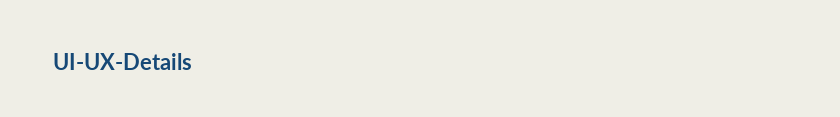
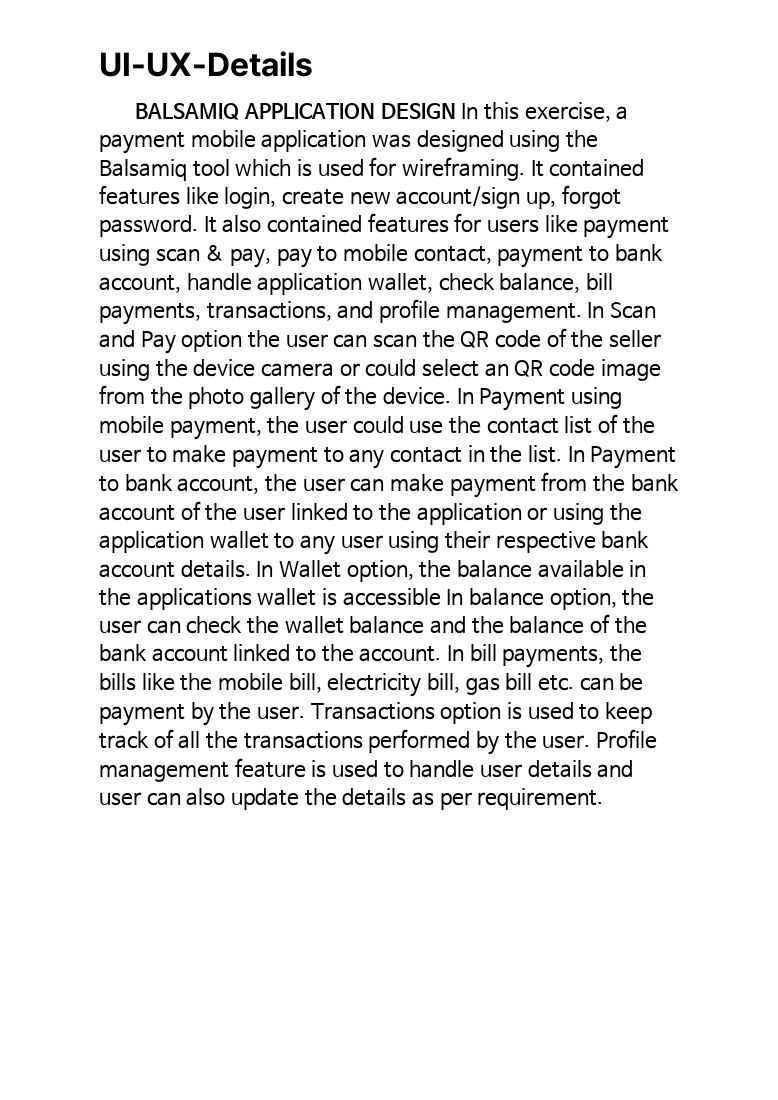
+ BALSAMIQ APPLICATION DESIGN In this exercise, a payment mobile application was designed using the Balsamiq tool which is used for wireframing. It contained features like login, create new account/sign up, forgot password. It also contained features for users like payment using scan & pay, pay to mobile contact, payment to bank account, handle application wallet, check balance, bill payments, transactions, and profile management. In Scan and Pay option the user can scan the QR code of the seller using the device camera or could select an QR code image from the photo gallery of the device. In Payment using mobile payment, the user could use the contact list of the user to make payment to any contact in the list. In Payment to bank account, the user can make payment from the bank account of the user linked to the application or using the application wallet to any user using their respective bank account details. In Wallet option, the balance available in the applications wallet is accessible In balance option, the user can check the wallet balance and the balance of the bank account linked to the account. In bill payments, the bills like the mobile bill, electricity bill, gas bill etc. can be payment by the user. Transactions option is used to keep track of all the transactions performed by the user. Profile management feature is used to handle user details and user can also update the details as per requirement.

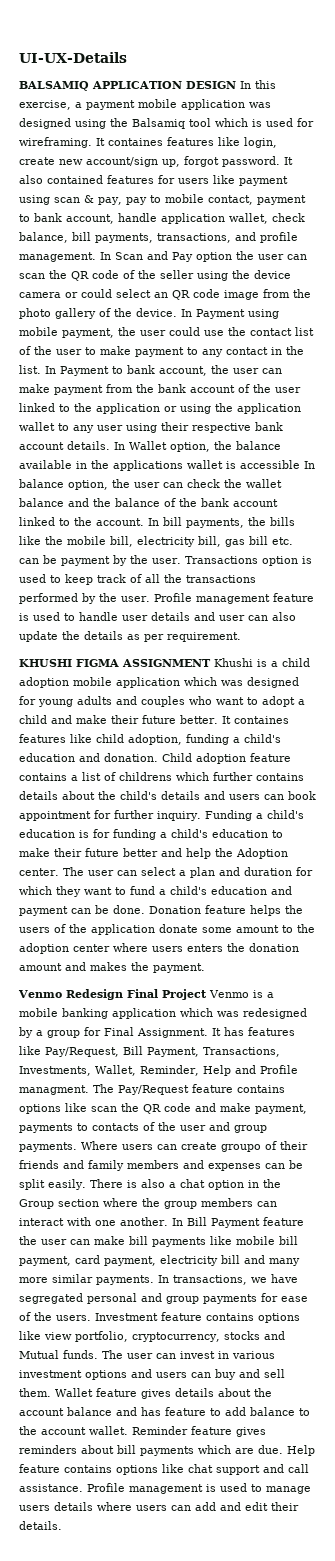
- It contained features like login, create new account/sign up, forgot password.
+ It containes features like login, create new account/sign up, forgot password.
+ KHUSHI FIGMA ASSIGNMENT Khushi is a child adoption mobile application which was designed for young adults and couples who want to adopt a child and make their future better. It containes features like child adoption, funding a child's education and donation. Child adoption feature contains a list of childrens which further contains details about the child's details and users can book appointment for further inquiry. Funding a child's education is for funding a child's education to make their future better and help the Adoption center. The user can select a plan and duration for which they want to fund a child's education and payment can be done. Donation feature helps the users of the application donate some amount to the adoption center where users enters the donation amount and makes the payment.
+ Venmo Redesign Final Project Venmo is a mobile banking application which was redesigned by a group for Final Assignment. It has features like Pay/Request, Bill Payment, Transactions, Investments, Wallet, Reminder, Help and Profile managment. The Pay/Request feature contains options like scan the QR code and make payment, payments to contacts of the user and group payments. Where users can create groupo of their friends and family members and expenses can be split easily. There is also a chat option in the Group section where the group members can interact with one another. In Bill Payment feature the user can make bill payments like mobile bill payment, card payment, electricity bill and many more similar payments. In transactions, we have segregated personal and group payments for ease of the users. Investment feature contains options like view portfolio, cryptocurrency, stocks and Mutual funds. The user can invest in various investment options and users can buy and sell them. Wallet feature gives details about the account balance and has feature to add balance to the account wallet. Reminder feature gives reminders about bill payments which are due. Help feature contains options like chat support and call assistance. Profile management is used to manage users details where users can add and edit their details.

